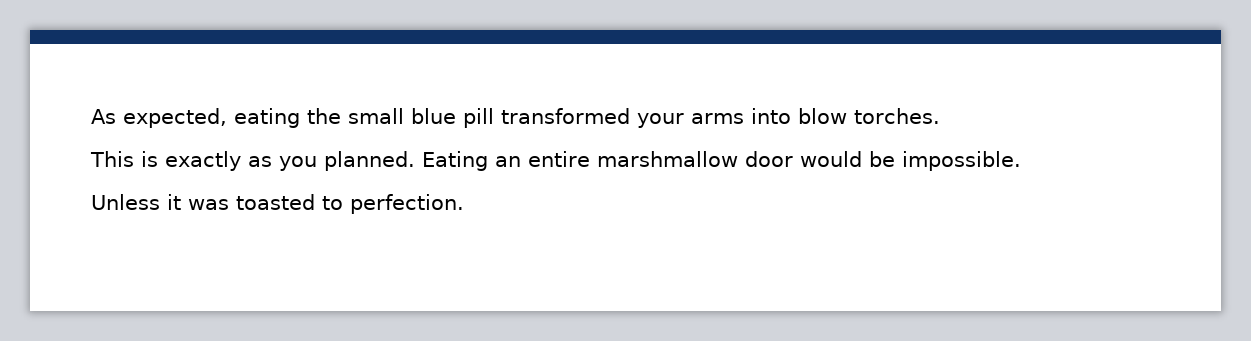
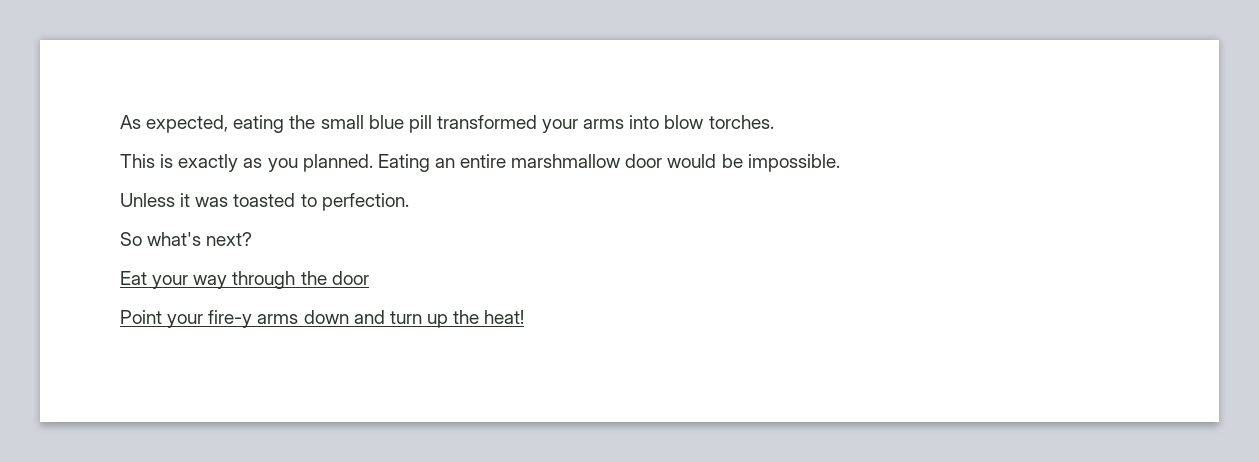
+ So what's next?
+ Eat your way through the door
+ Point your fire-y arms down and turn up the heat!

